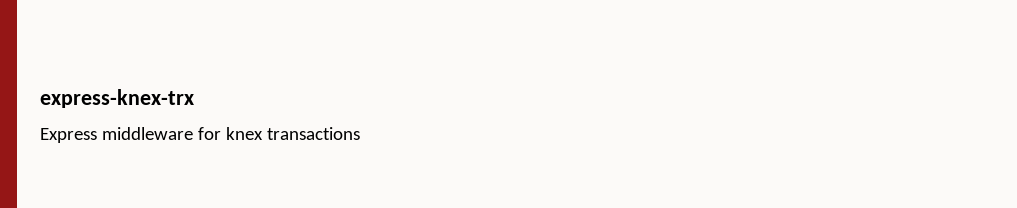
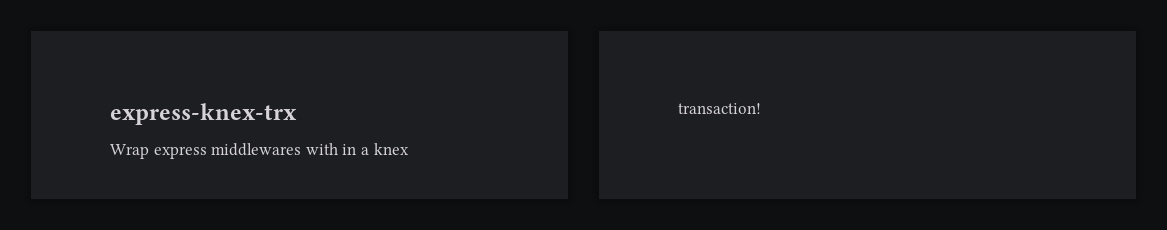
- Express middleware for knex transactions
+ Wrap express middlewares with in a knex transaction!

